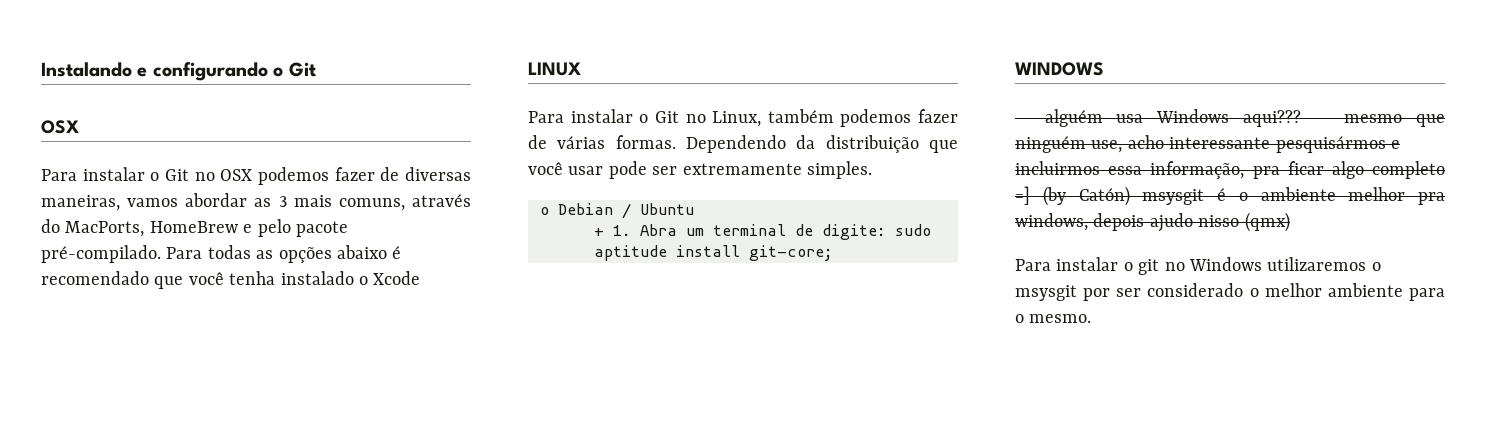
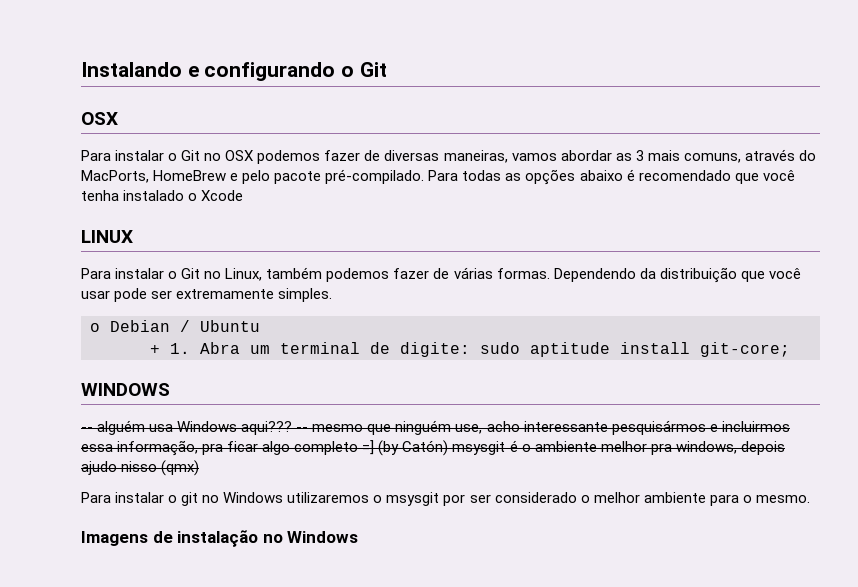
+ Imagens de instalação no Windows

